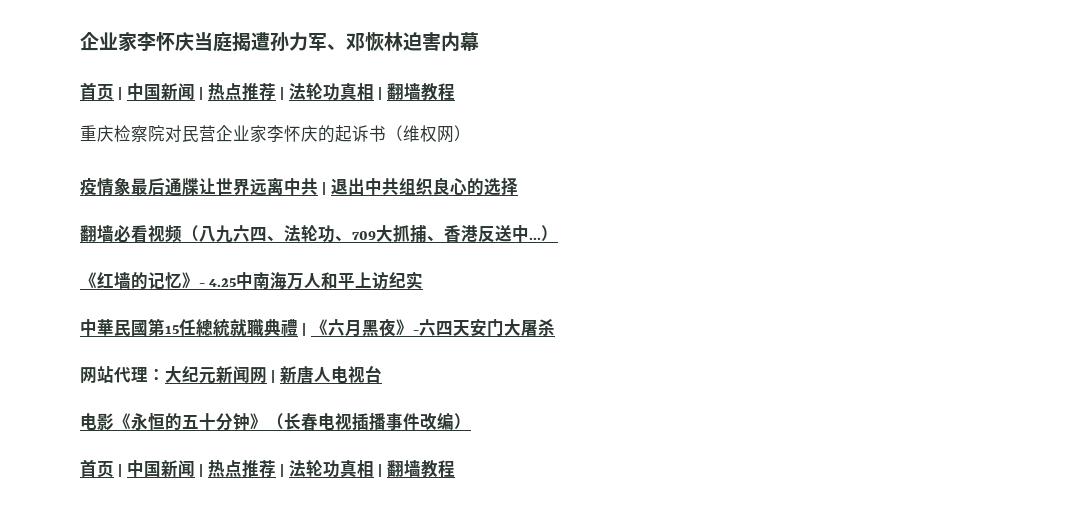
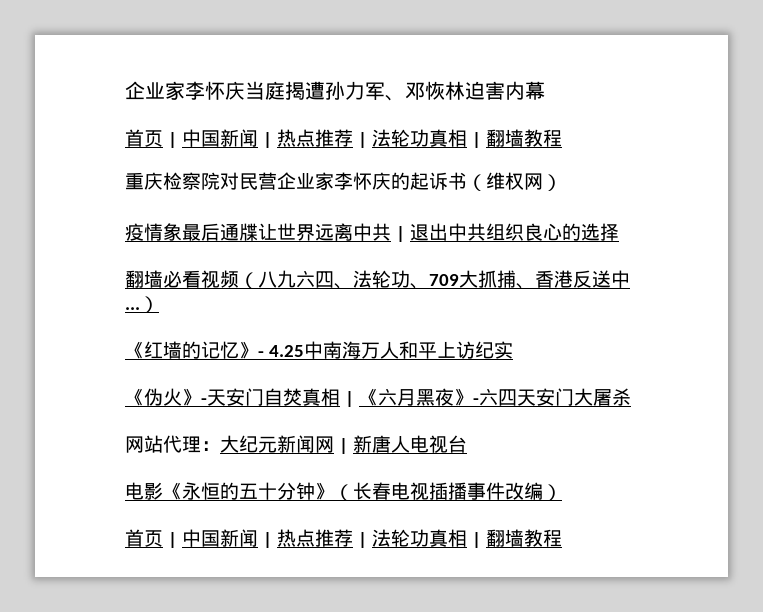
- 中華民國第15任總統就職典禮 | 《六月黑夜》-六四天安门大屠杀
+ 《伪火》-天安门自焚真相 | 《六月黑夜》-六四天安门大屠杀

